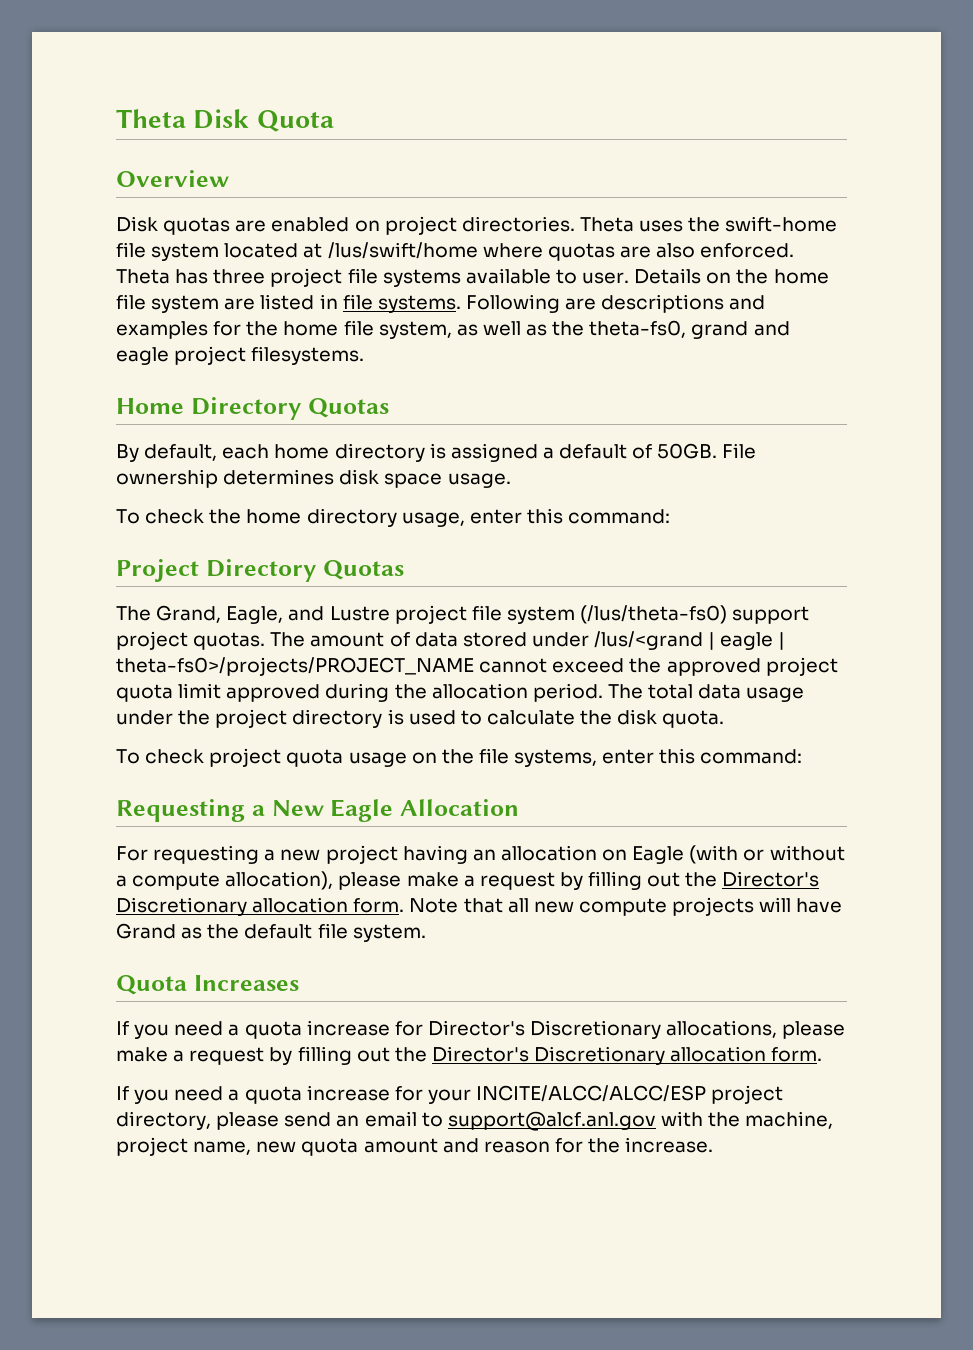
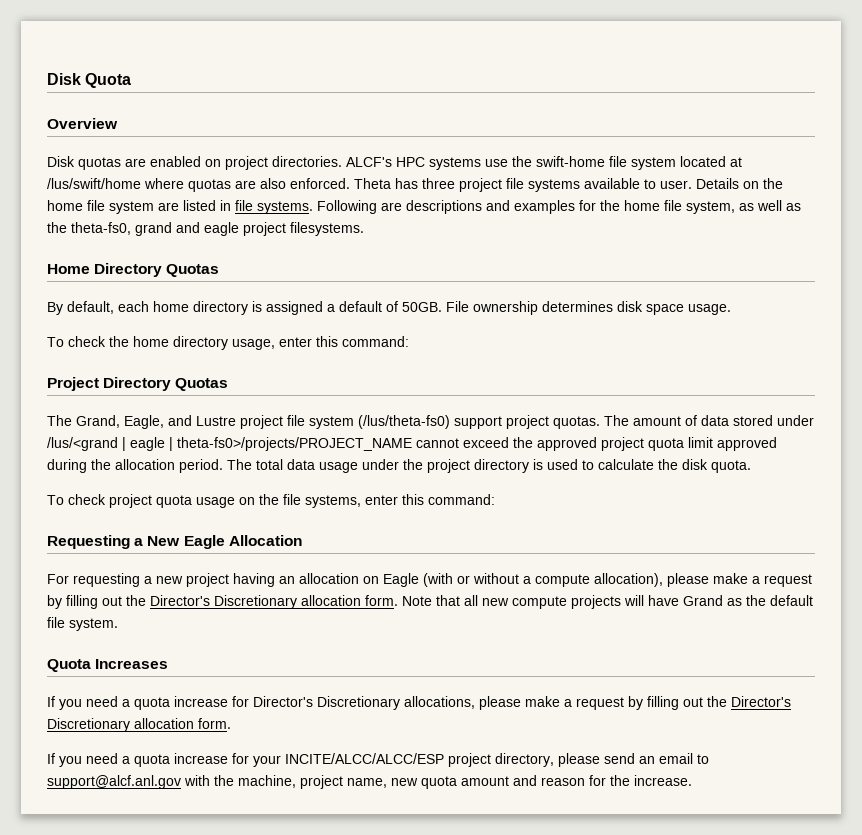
- Theta Disk Quota
+ Disk Quota
- Theta uses the swift-home file system located at /lus/swift/home where quotas are also enforced.
+ ALCF's HPC systems use the swift-home file system located at /lus/swift/home where quotas are also enforced.

